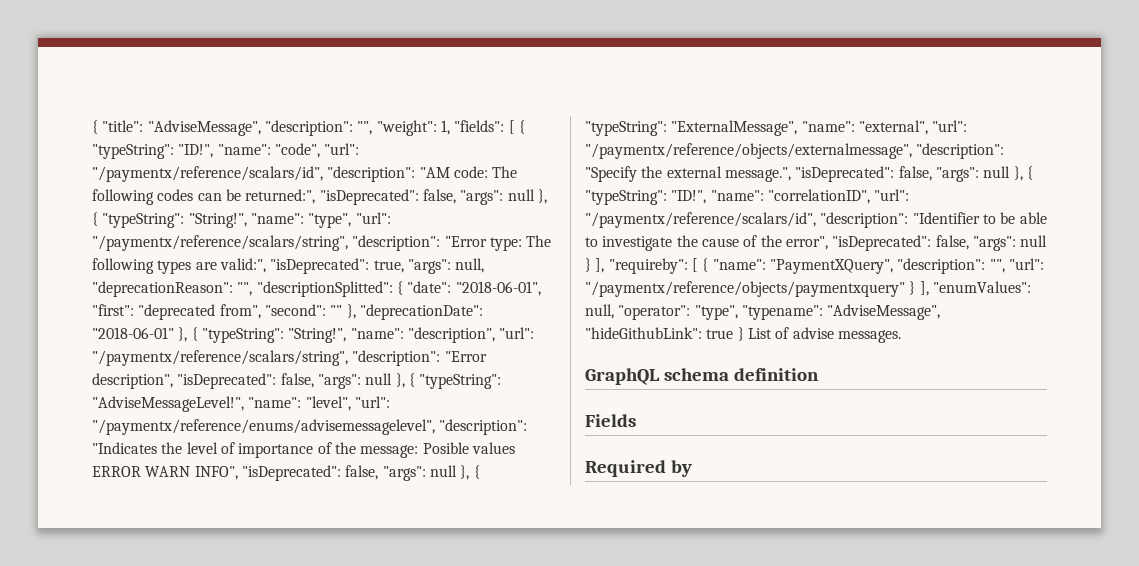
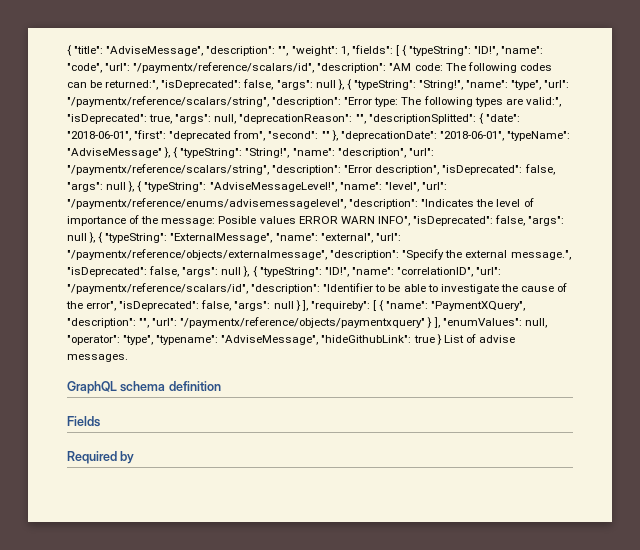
- "2018-06-01" }, { "typeString":
+ "2018-06-01", "typeName": "AdviseMessage" }, { "typeString":

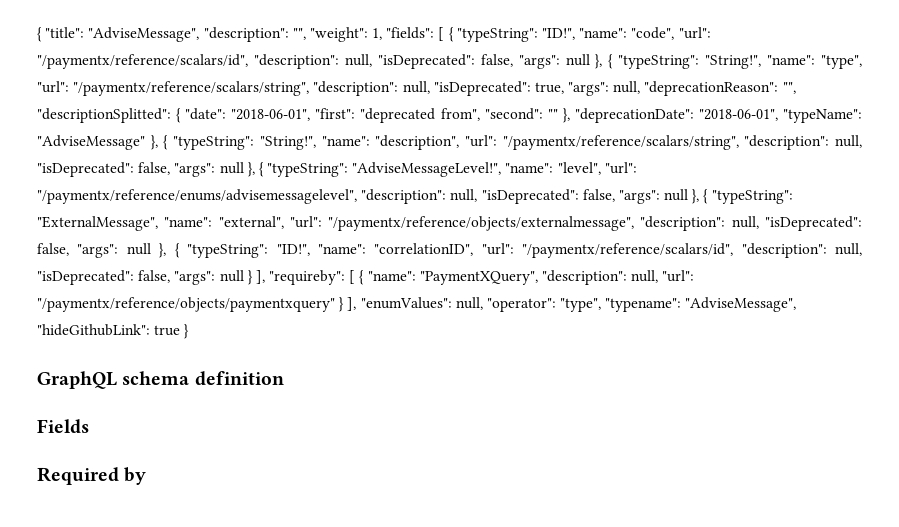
- "code", "url": "/paymentx/reference/scalars/id", "description": "AM code: The following codes can be returned:", "isDeprecated":
+ "code", "url": "/paymentx/reference/scalars/id", "description": null, "isDeprecated":
- "type", "url": "/paymentx/reference/scalars/string", "description": "Error type: The following types are valid:", "isDeprecated":
+ "type", "url": "/paymentx/reference/scalars/string", "description": null, "isDeprecated":
- "description", "url": "/paymentx/reference/scalars/string", "description": "Error description", "isDeprecated":
+ "description", "url": "/paymentx/reference/scalars/string", "description": null, "isDeprecated":
- "/paymentx/reference/enums/advisemessagelevel", "description": "Indicates the level of importance of the message: Posible values ERROR WARN INFO", "isDeprecated":
+ "/paymentx/reference/enums/advisemessagelevel", "description": null, "isDeprecated":
- "/paymentx/reference/objects/externalmessage", "description": "Specify the external message.", "isDeprecated":
+ "/paymentx/reference/objects/externalmessage", "description": null, "isDeprecated":
- "correlationID", "url": "/paymentx/reference/scalars/id", "description": "Identifier to be able to investigate the cause of the error", "isDeprecated":
+ "correlationID", "url": "/paymentx/reference/scalars/id", "description": null, "isDeprecated":
- "", "url":
+ null, "url":
- true } List of advise messages.
+ true }

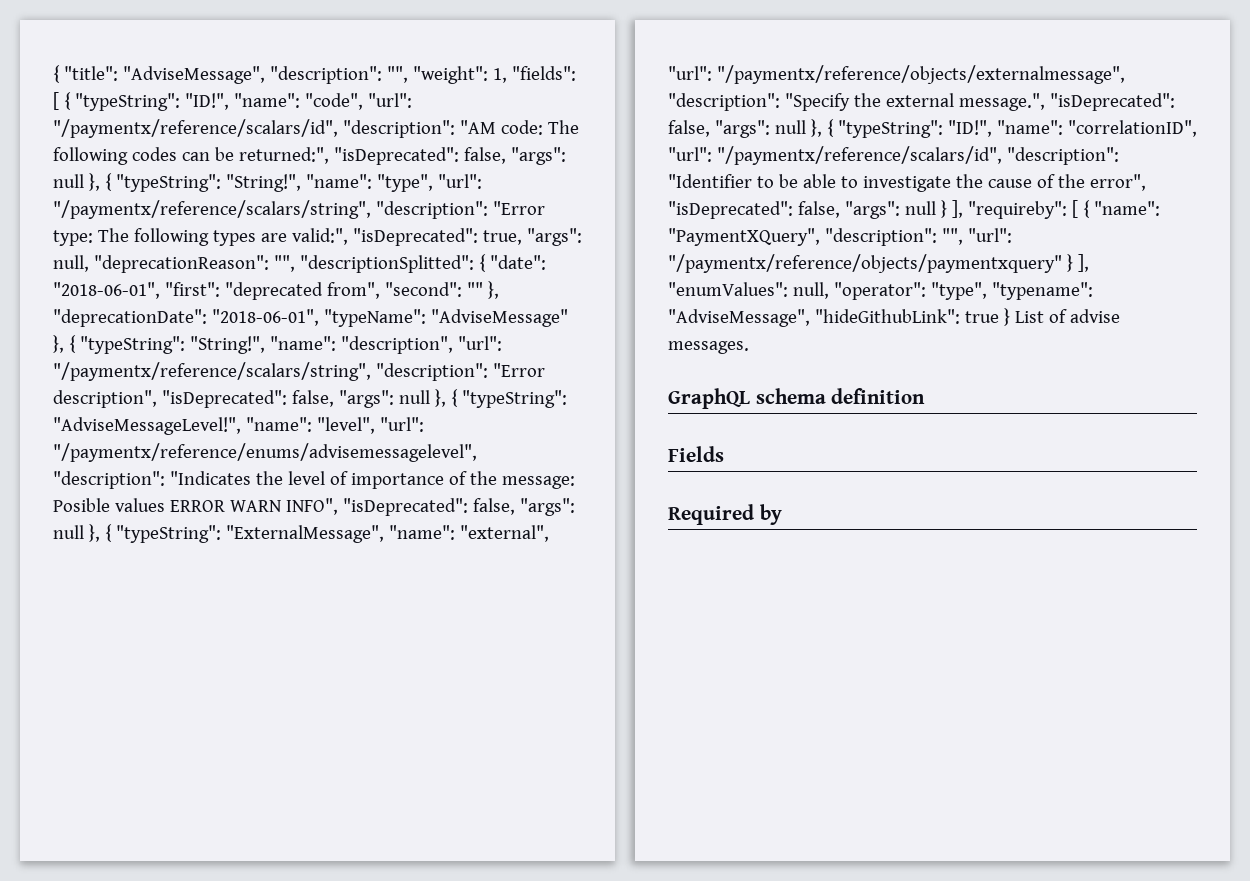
- "code", "url": "/paymentx/reference/scalars/id", "description": null, "isDeprecated":
+ "code", "url": "/paymentx/reference/scalars/id", "description": "AM code: The following codes can be returned:", "isDeprecated":
- "type", "url": "/paymentx/reference/scalars/string", "description": null, "isDeprecated":
+ "type", "url": "/paymentx/reference/scalars/string", "description": "Error type: The following types are valid:", "isDeprecated":
- "description", "url": "/paymentx/reference/scalars/string", "description": null, "isDeprecated":
+ "description", "url": "/paymentx/reference/scalars/string", "description": "Error description", "isDeprecated":
- "/paymentx/reference/enums/advisemessagelevel", "description": null, "isDeprecated":
+ "/paymentx/reference/enums/advisemessagelevel", "description": "Indicates the level of importance of the message: Posible values ERROR WARN INFO", "isDeprecated":
- "/paymentx/reference/objects/externalmessage", "description": null, "isDeprecated":
+ "/paymentx/reference/objects/externalmessage", "description": "Specify the external message.", "isDeprecated":
- "correlationID", "url": "/paymentx/reference/scalars/id", "description": null, "isDeprecated":
+ "correlationID", "url": "/paymentx/reference/scalars/id", "description": "Identifier to be able to investigate the cause of the error", "isDeprecated":
- null, "url":
+ "", "url":
- true }
+ true } List of advise messages.

